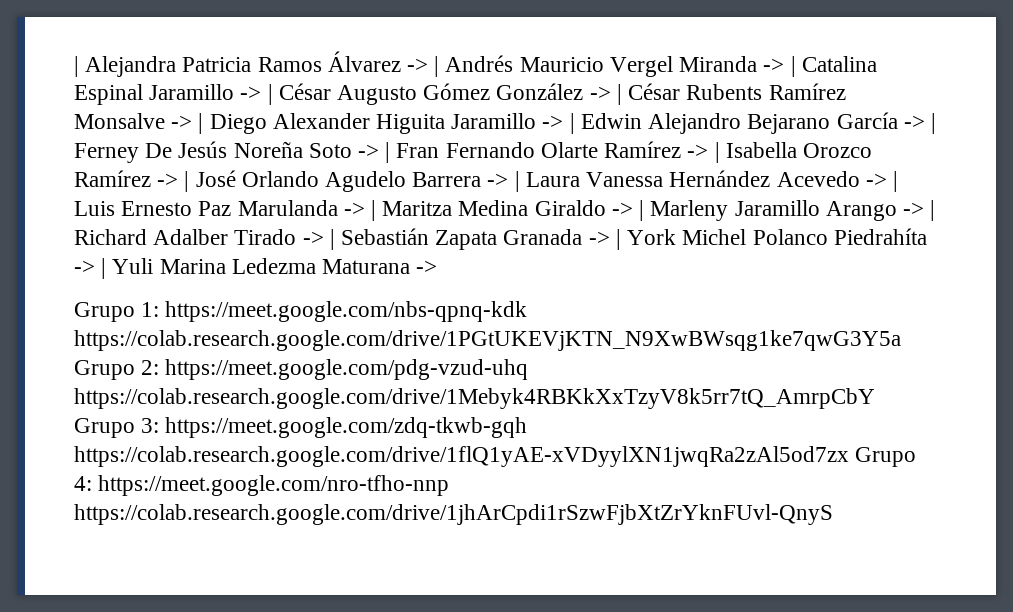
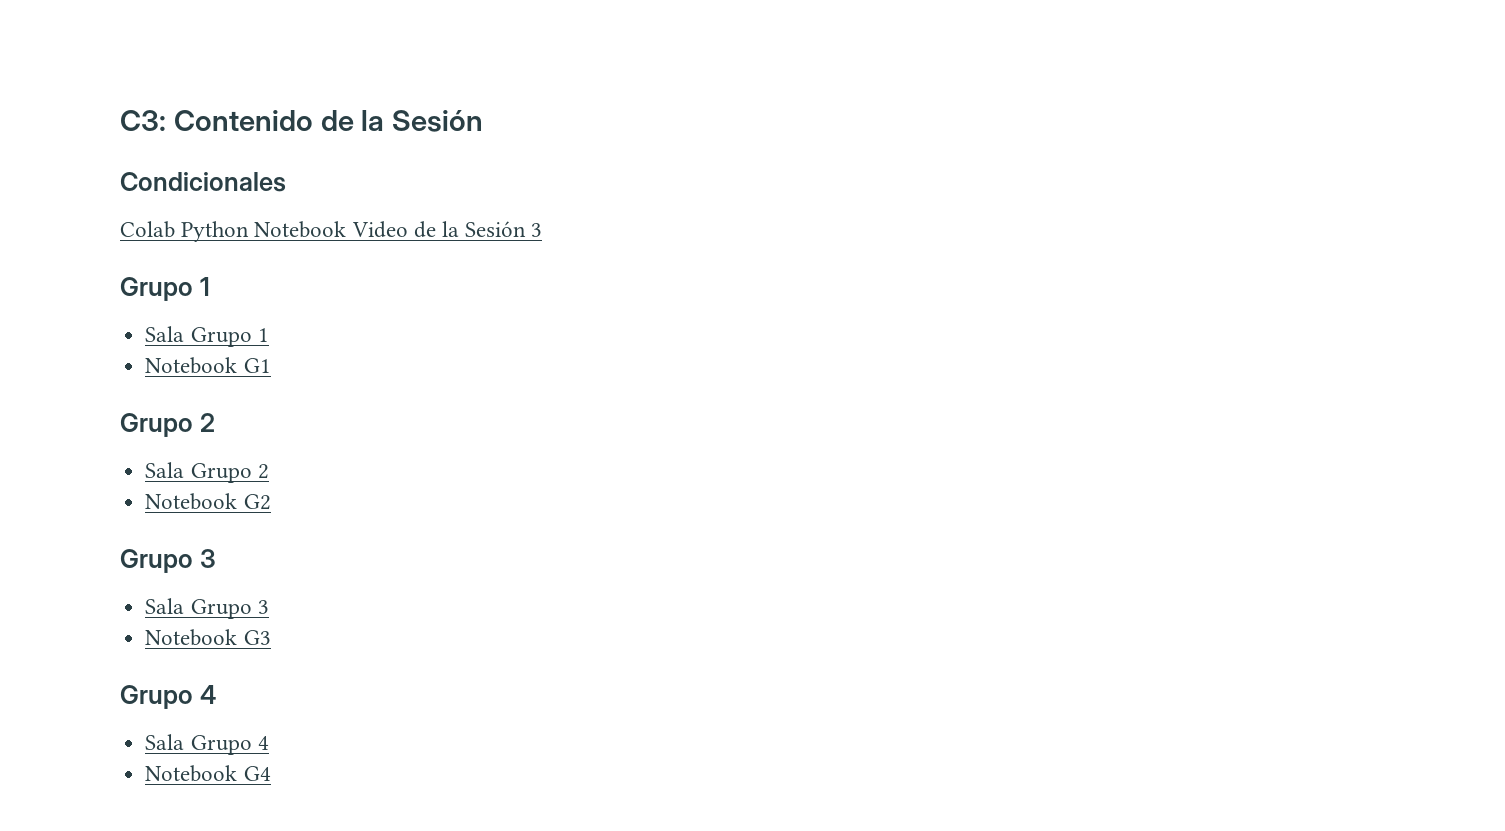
- | Alejandra Patricia Ramos Álvarez -> | Andrés Mauricio Vergel Miranda -> | Catalina Espinal Jaramillo -> | César Augusto Gómez González -> | César Rubents Ramírez Monsalve -> | Diego Alexander Higuita Jaramillo -> | Edwin Alejandro Bejarano García -> | Ferney De Jesús Noreña Soto -> | Fran Fernando Olarte Ramírez -> | Isabella Orozco Ramírez -> | José Orlando Agudelo Barrera -> | Laura Vanessa Hernández Acevedo -> | Luis Ernesto Paz Marulanda -> | Maritza Medina Giraldo -> | Marleny Jaramillo Arango -> | Richard Adalber Tirado -> | Sebastián Zapata Granada -> | York Michel Polanco Piedrahíta -> | Yuli Marina Ledezma Maturana ->
- Grupo 1: https://meet.google.com/nbs-qpnq-kdk https://colab.research.google.com/drive/1PGtUKEVjKTN_N9XwBWsqg1ke7qwG3Y5a Grupo 2: https://meet.google.com/pdg-vzud-uhq https://colab.research.google.com/drive/1Mebyk4RBKkXxTzyV8k5rr7tQ_AmrpCbY Grupo 3: https://meet.google.com/zdq-tkwb-gqh https://colab.research.google.com/drive/1flQ1yAE-xVDyylXN1jwqRa2zAl5od7zx Grupo 4: https://meet.google.com/nro-tfho-nnp https://colab.research.google.com/drive/1jhArCpdi1rSzwFjbXtZrYknFUvl-QnyS
+ C3: Contenido de la Sesión
+ Condicionales
+ Colab Python Notebook Video de la Sesión 3
+ Grupo 1
+ Sala Grupo 1
+ Notebook G1
+ Grupo 2
+ Sala Grupo 2
+ Notebook G2
+ Grupo 3
+ Sala Grupo 3
+ Notebook G3
+ Grupo 4
+ Sala Grupo 4
+ Notebook G4

